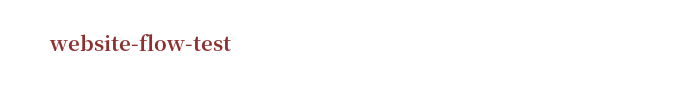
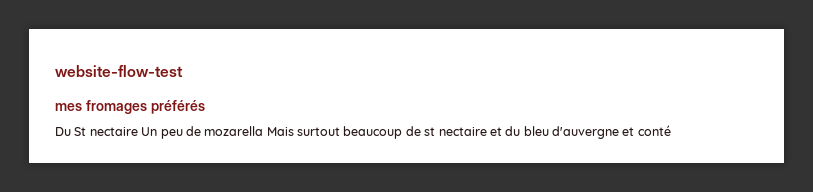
+ mes fromages préférés
+ Du St nectaire Un peu de mozarella Mais surtout beaucoup de st nectaire et du bleu d'auvergne et conté

